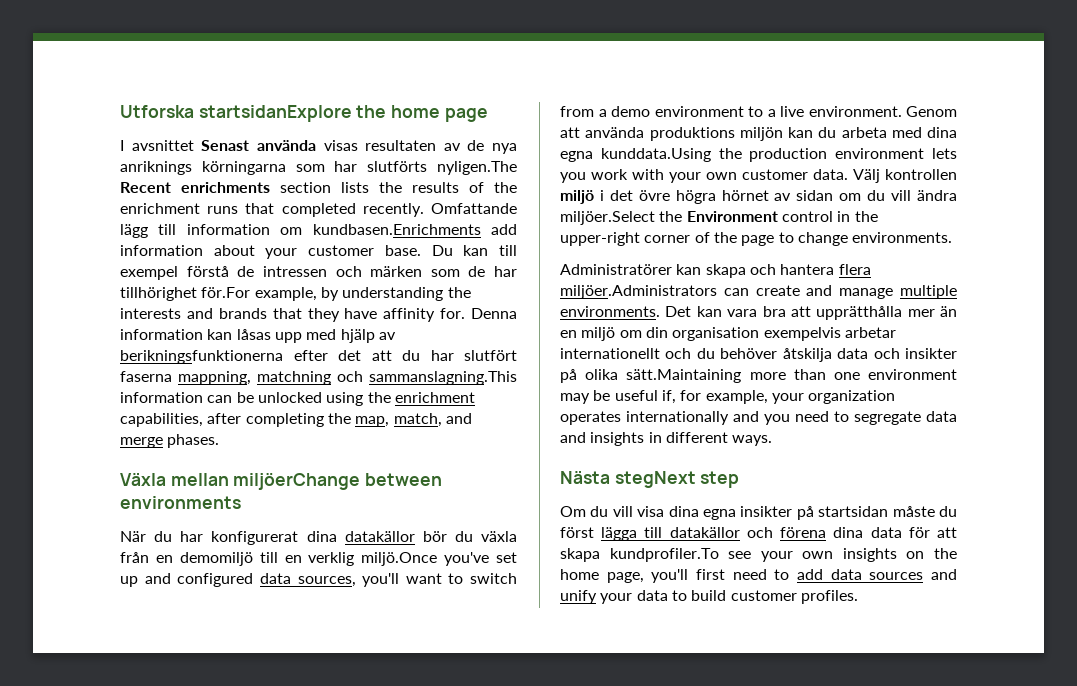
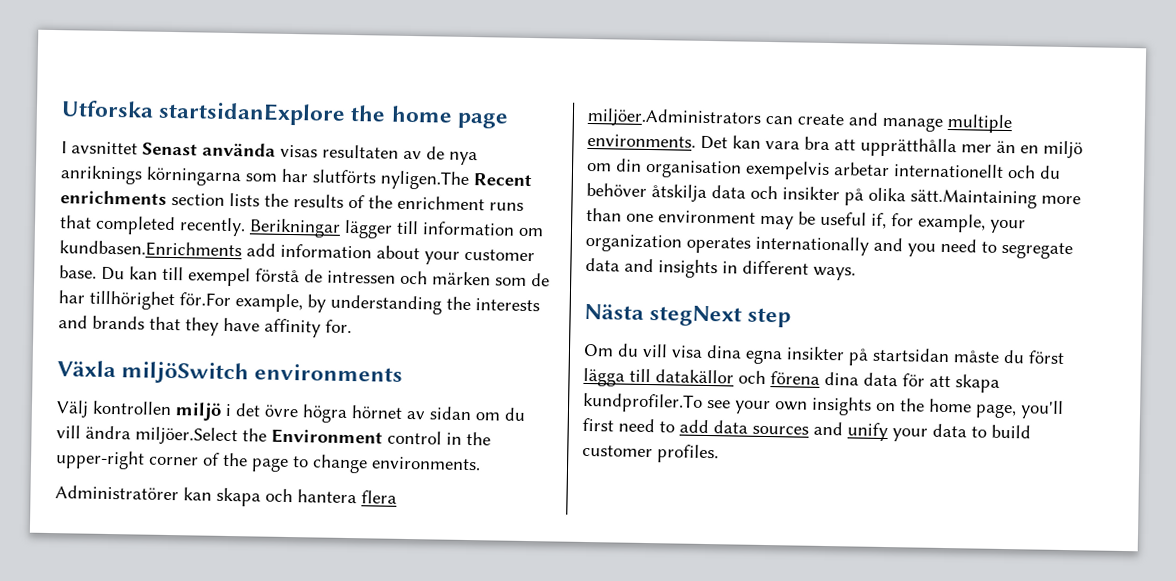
- Omfattande lägg till information om kundbasen.Enrichments add information about your customer base.
+ Berikningar lägger till information om kundbasen.Enrichments add information about your customer base.
- Du kan till exempel förstå de intressen och märken som de har tillhörighet för.For example, by understanding the interests and brands that they have affinity for. Denna information kan låsas upp med hjälp av berikningsfunktionerna efter det att du har slutfört faserna mappning, matchning och sammanslagning.This information can be unlocked using the enrichment capabilities, after completing the map, match, and merge phases.
- Växla mellan miljöerChange between environments
- När du har konfigurerat dina datakällor bör du växla från en demomiljö till en verklig miljö.Once you've set up and configured data sources, you'll want to switch from a demo environment to a live environment. Genom att använda produktions miljön kan du arbeta med dina egna kunddata.Using the production environment lets you work with your own customer data. Välj kontrollen miljö i det övre högra hörnet av sidan om du vill ändra miljöer.Select the Environment control in the upper-right corner of the page to change environments.
+ Du kan till exempel förstå de intressen och märken som de har tillhörighet för.For example, by understanding the interests and brands that they have affinity for.
+ Växla miljöSwitch environments
+ Välj kontrollen miljö i det övre högra hörnet av sidan om du vill ändra miljöer.Select the Environment control in the upper-right corner of the page to change environments.

